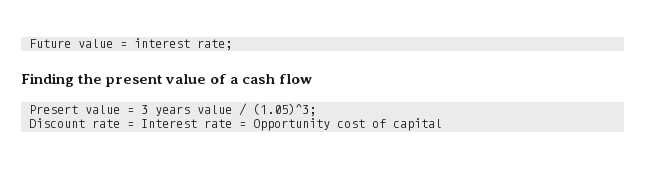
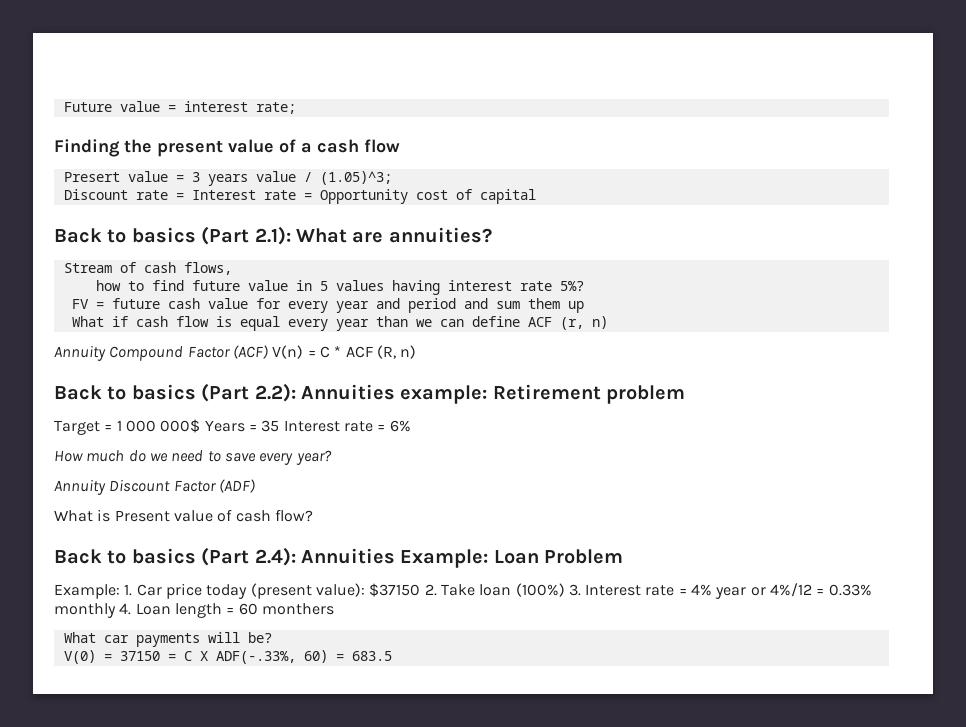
+ Back to basics (Part 2.1): What are annuities?
+ Stream of cash flows,
+ how to find future value in 5 values having interest rate 5%?
+ FV = future cash value for every year and period and sum them up
+ What if cash flow is equal every year than we can define ACF (r, n)
+ Annuity Compound Factor (ACF) V(n) = C * ACF (R, n)
+ Back to basics (Part 2.2): Annuities example: Retirement problem
+ Target = 1 000 000$ Years = 35 Interest rate = 6%
+ How much do we need to save every year?
+ Annuity Discount Factor (ADF)
+ What is Present value of cash flow?
+ Back to basics (Part 2.4): Annuities Example: Loan Problem
+ Example: 1. Car price today (present value): $37150 2. Take loan (100%) 3. Interest rate = 4% year or 4%/12 = 0.33% monthly 4. Loan length = 60 monthers
+ What car payments will be?
+ V(0) = 37150 = C X ADF(-.33%, 60) = 683.5

